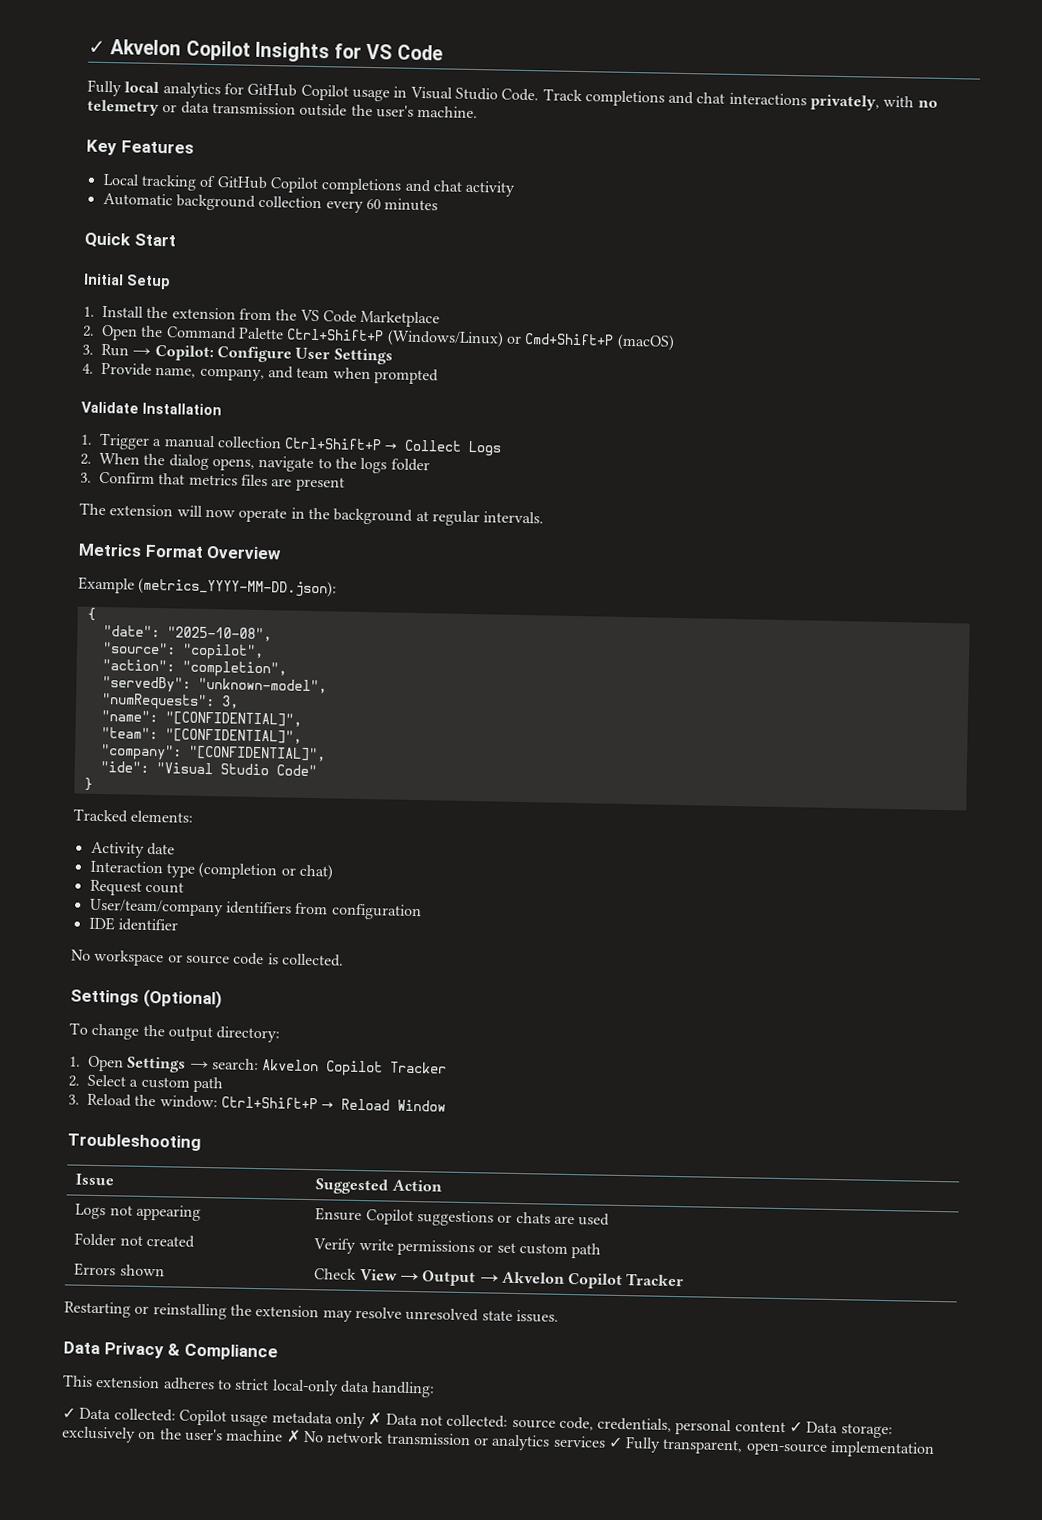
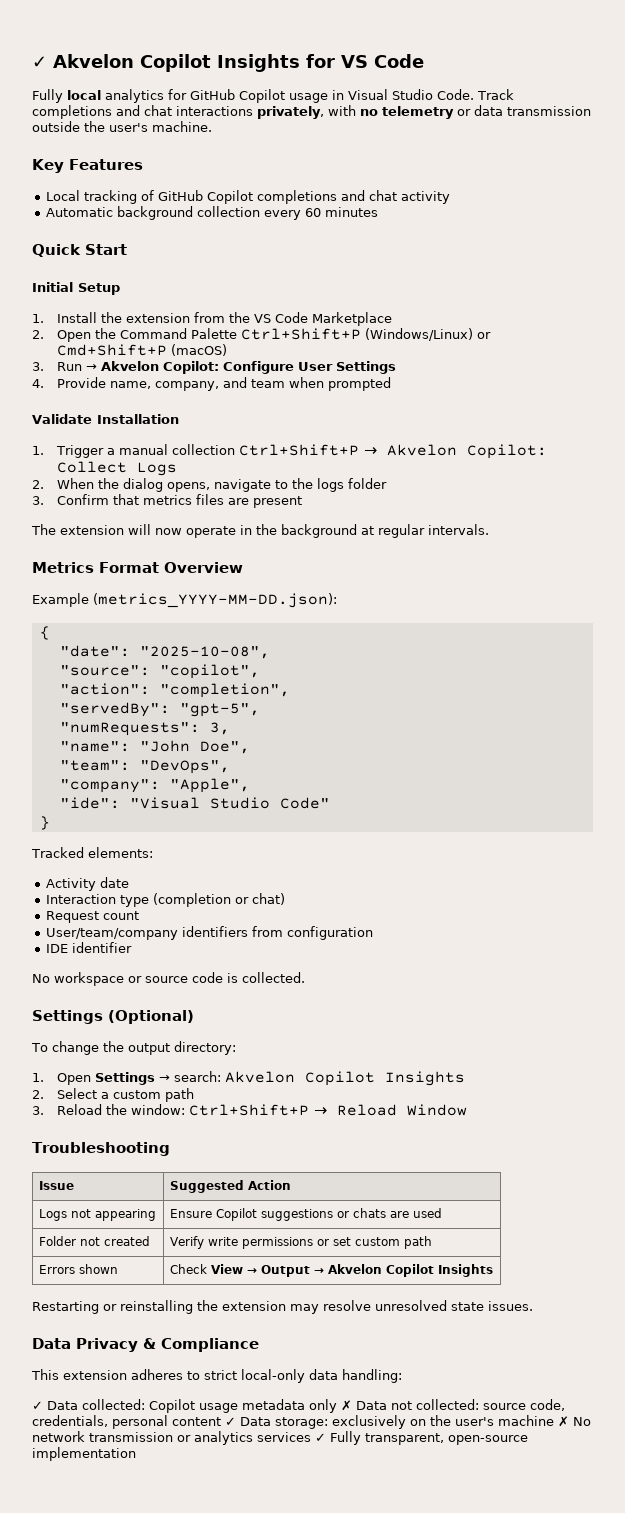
- 3. Run → Copilot: Configure User Settings
+ 3. Run → Akvelon Copilot: Configure User Settings
- 1. Trigger a manual collection Ctrl+Shift+P → Collect Logs
+ 1. Trigger a manual collection Ctrl+Shift+P → Akvelon Copilot: Collect Logs
- "servedBy": "unknown-model",
+ "servedBy": "gpt-5",
- "name": "[CONFIDENTIAL]",
+ "name": "John Doe",
- "team": "[CONFIDENTIAL]",
+ "team": "DevOps",
- "company": "[CONFIDENTIAL]",
+ "company": "Apple",
- 1. Open Settings → search: Akvelon Copilot Tracker
+ 1. Open Settings → search: Akvelon Copilot Insights
- Errors shown | Check View → Output → Akvelon Copilot Tracker
+ Errors shown | Check View → Output → Akvelon Copilot Insights

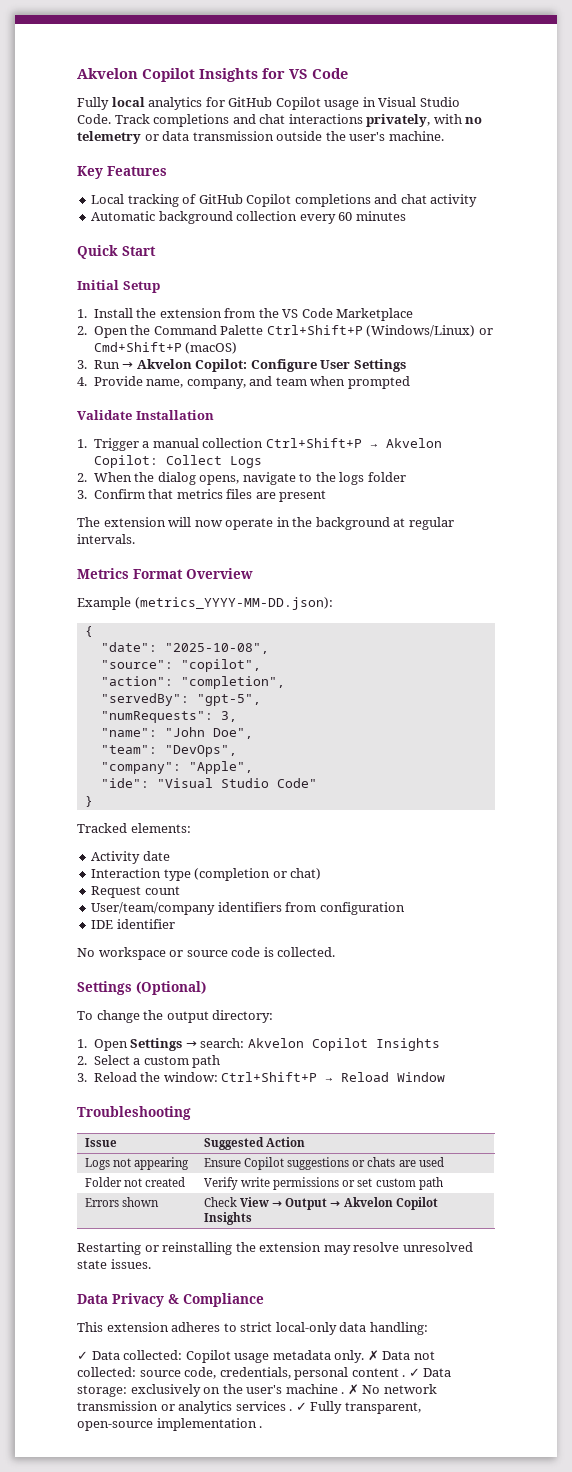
- ✓ Akvelon Copilot Insights for VS Code
+ Akvelon Copilot Insights for VS Code
- ✓ Data collected: Copilot usage metadata only ✗ Data not collected: source code, credentials, personal content ✓ Data storage: exclusively on the user's machine ✗ No network transmission or analytics services ✓ Fully transparent, open-source implementation
+ ✓ Data collected: Copilot usage metadata only. ✗ Data not collected: source code, credentials, personal content . ✓ Data storage: exclusively on the user's machine . ✗ No network transmission or analytics services . ✓ Fully transparent, open-source implementation .

